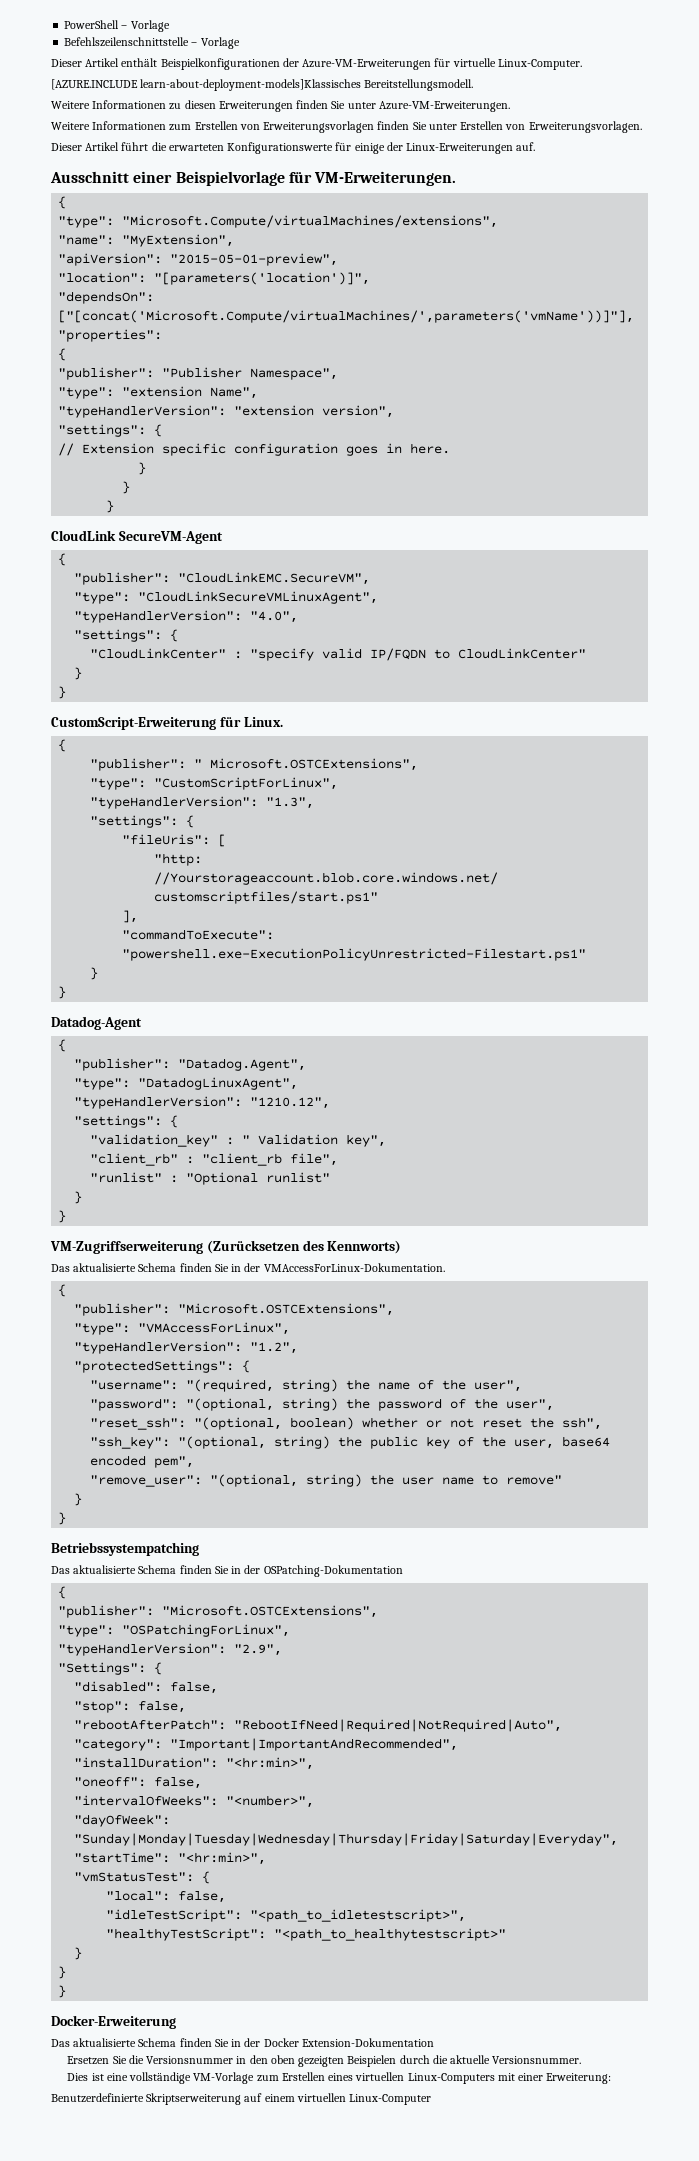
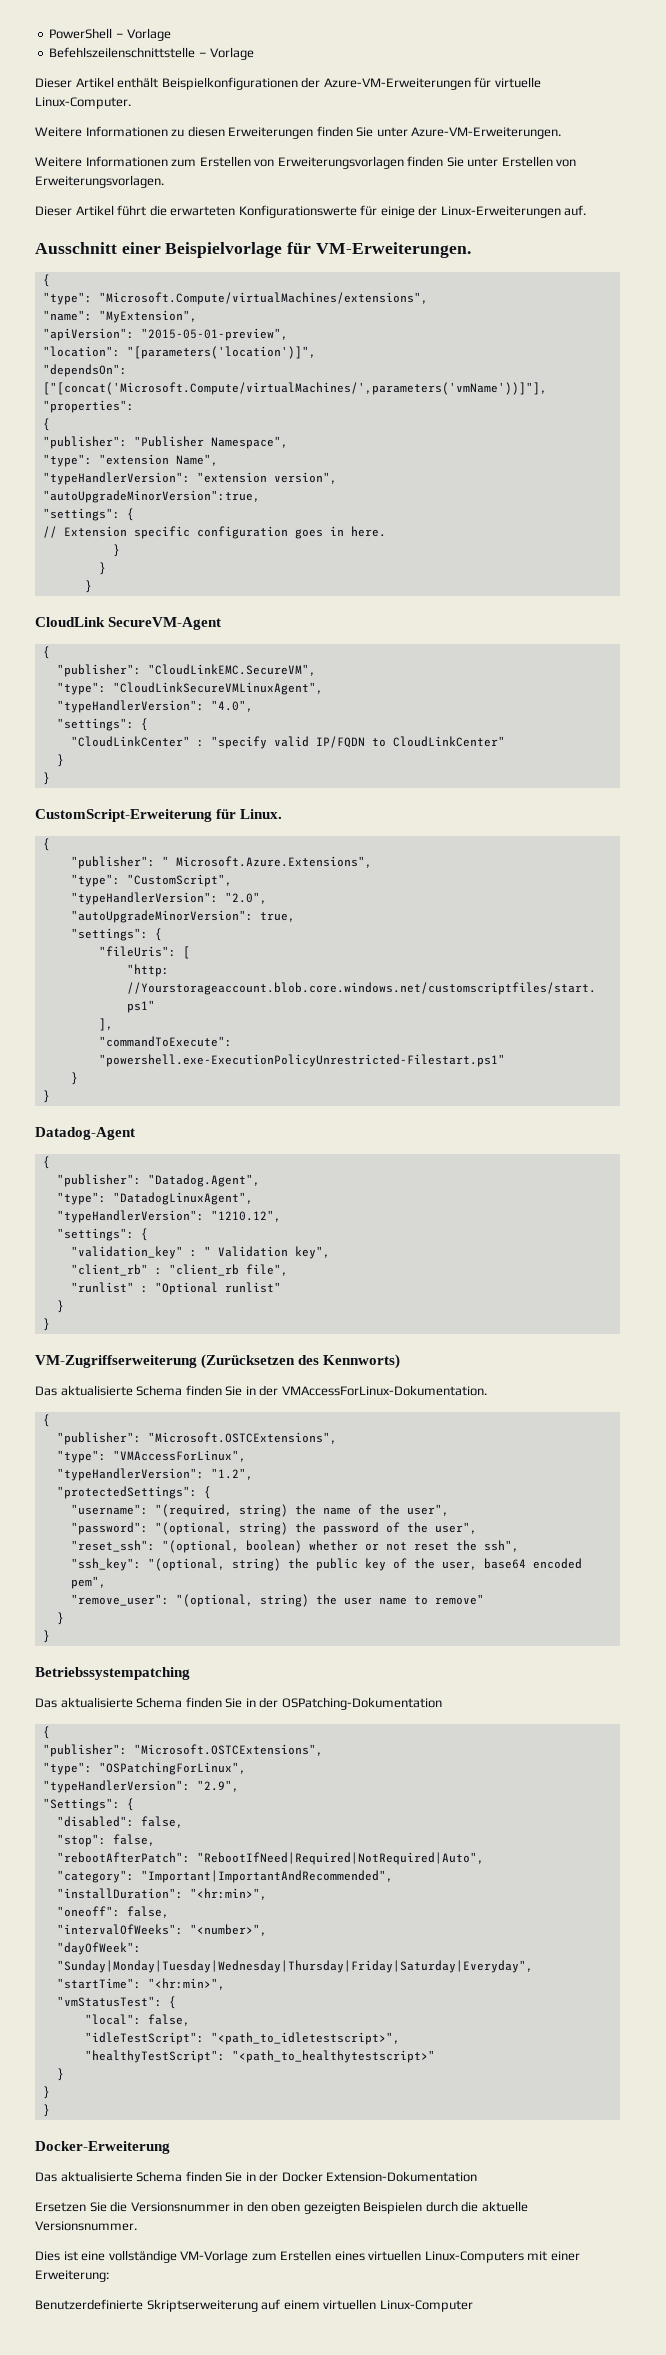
- [AZURE.INCLUDE learn-about-deployment-models]Klassisches Bereitstellungsmodell.
+ "autoUpgradeMinorVersion":true,
- "publisher": " Microsoft.OSTCExtensions",
- "type": "CustomScriptForLinux",
- "typeHandlerVersion": "1.3",
+ "publisher": " Microsoft.Azure.Extensions",
+ "type": "CustomScript",
+ "typeHandlerVersion": "2.0",
+ "autoUpgradeMinorVersion": true,

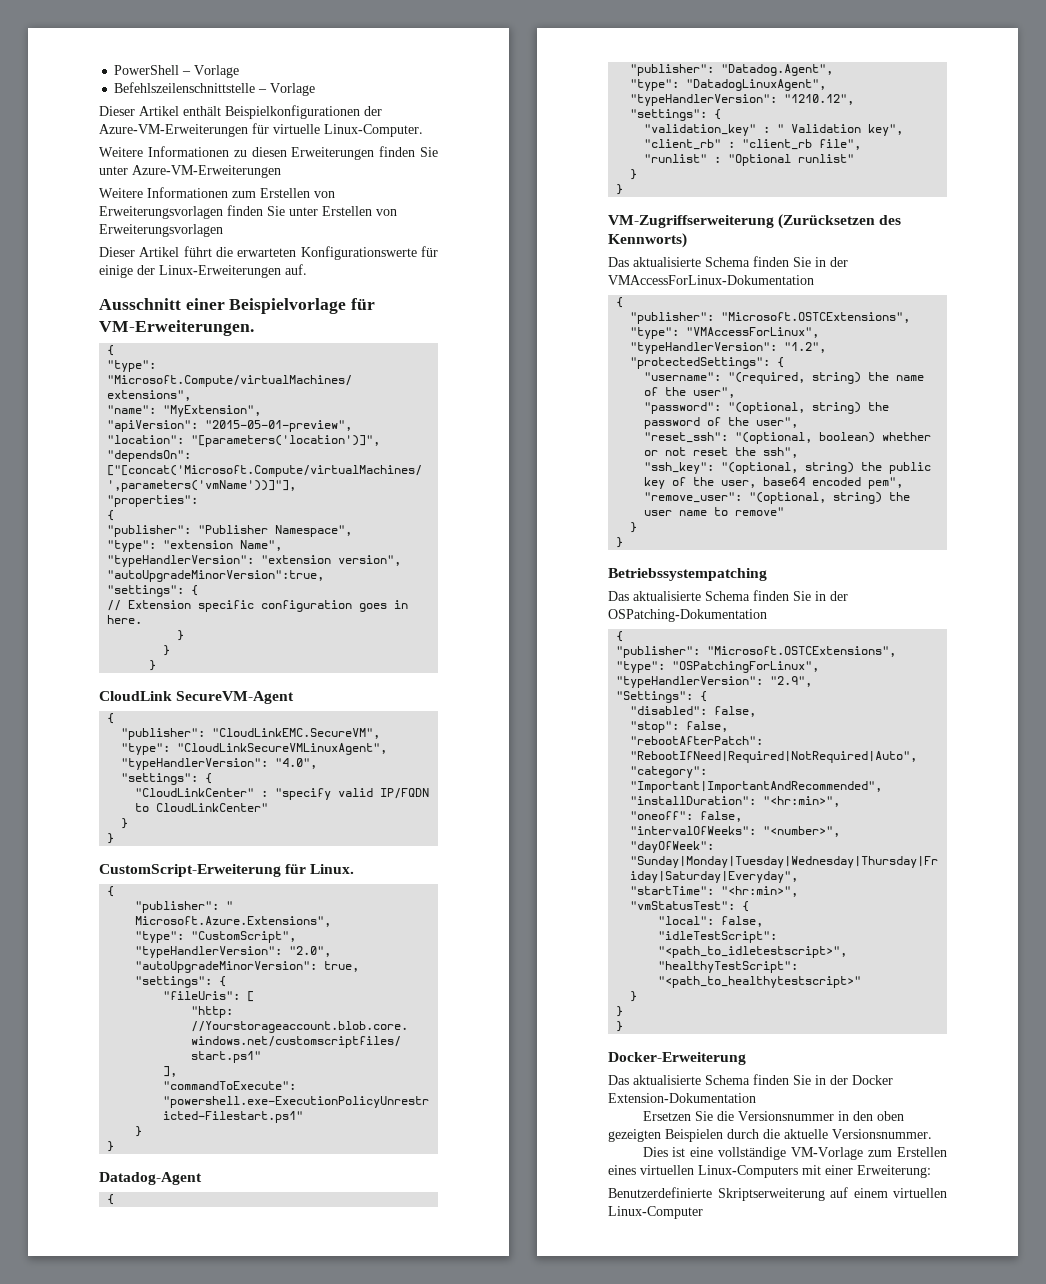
- Weitere Informationen zu diesen Erweiterungen finden Sie unter Azure-VM-Erweiterungen.
+ Weitere Informationen zu diesen Erweiterungen finden Sie unter Azure-VM-Erweiterungen
- Weitere Informationen zum Erstellen von Erweiterungsvorlagen finden Sie unter Erstellen von Erweiterungsvorlagen.
+ Weitere Informationen zum Erstellen von Erweiterungsvorlagen finden Sie unter Erstellen von Erweiterungsvorlagen
- Das aktualisierte Schema finden Sie in der VMAccessForLinux-Dokumentation.
+ Das aktualisierte Schema finden Sie in der VMAccessForLinux-Dokumentation

